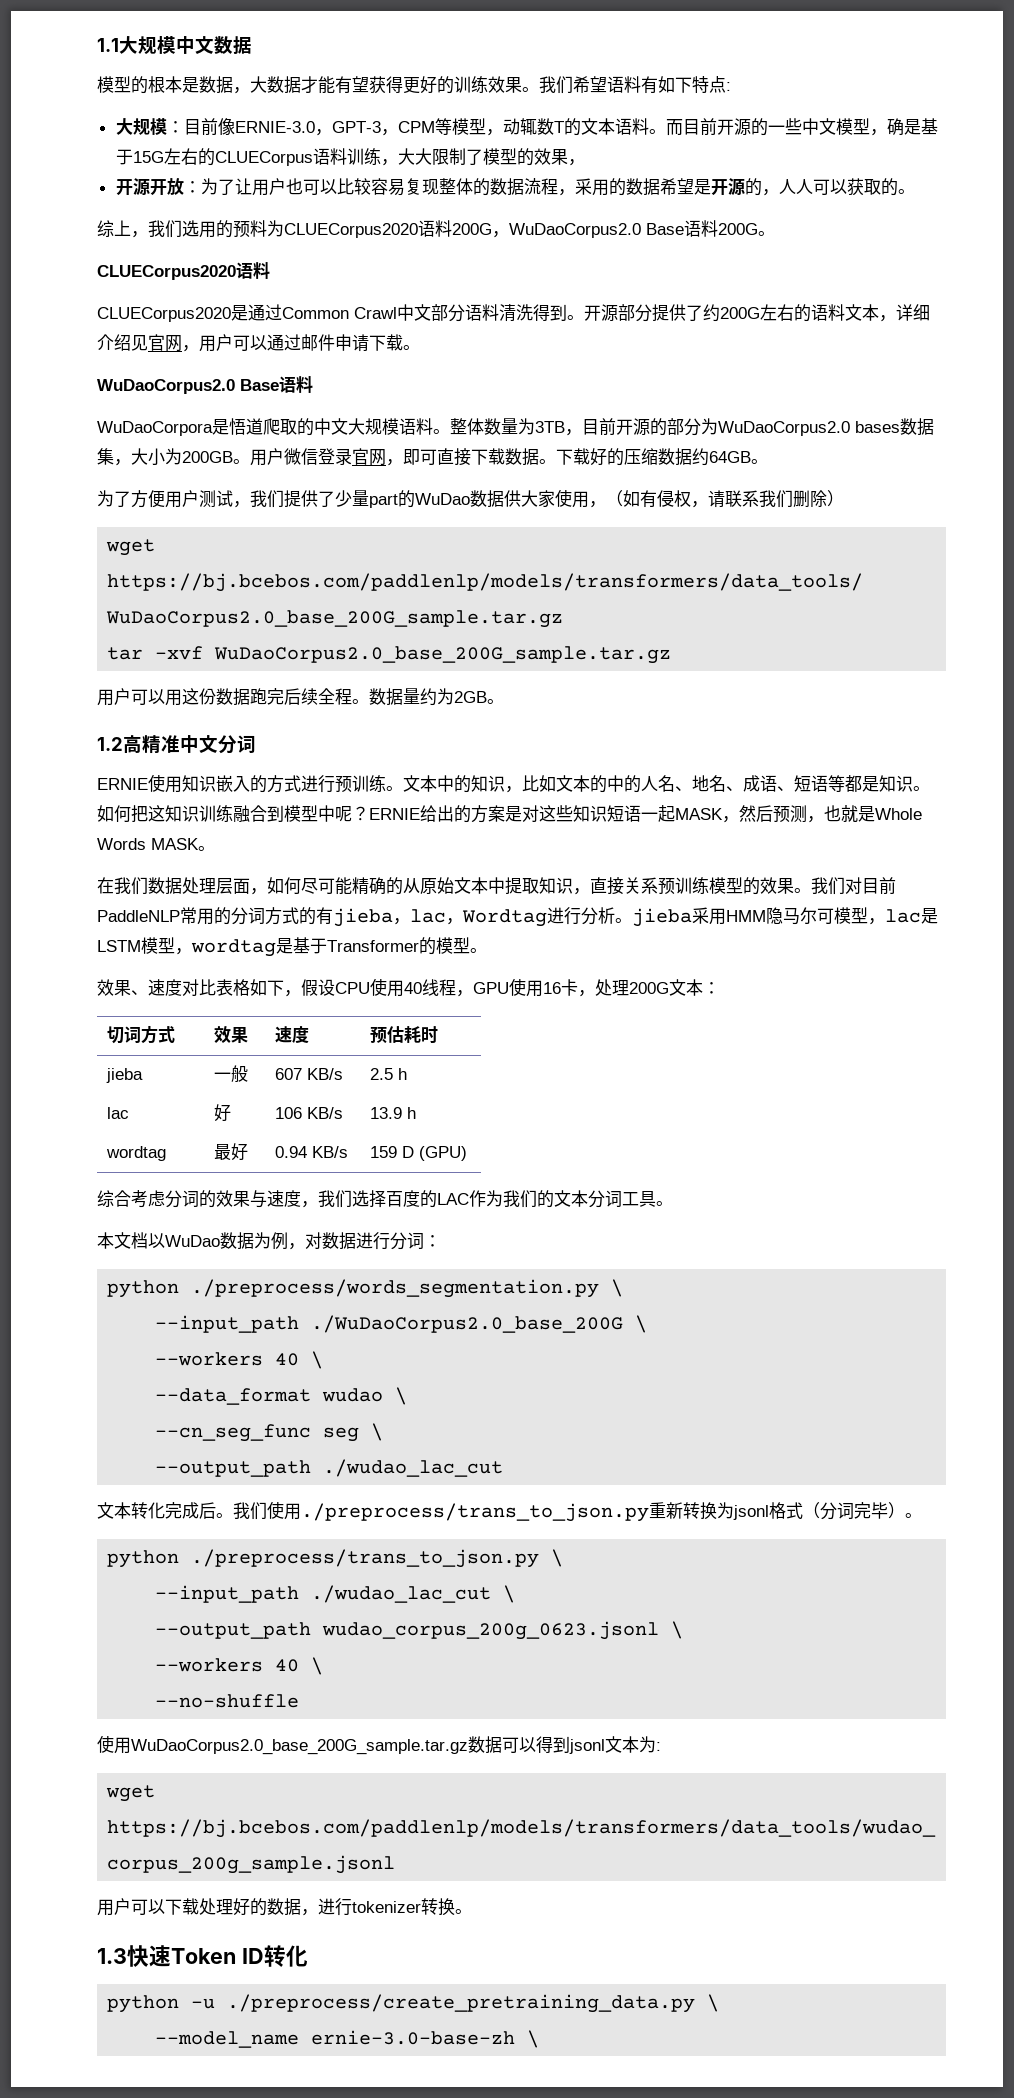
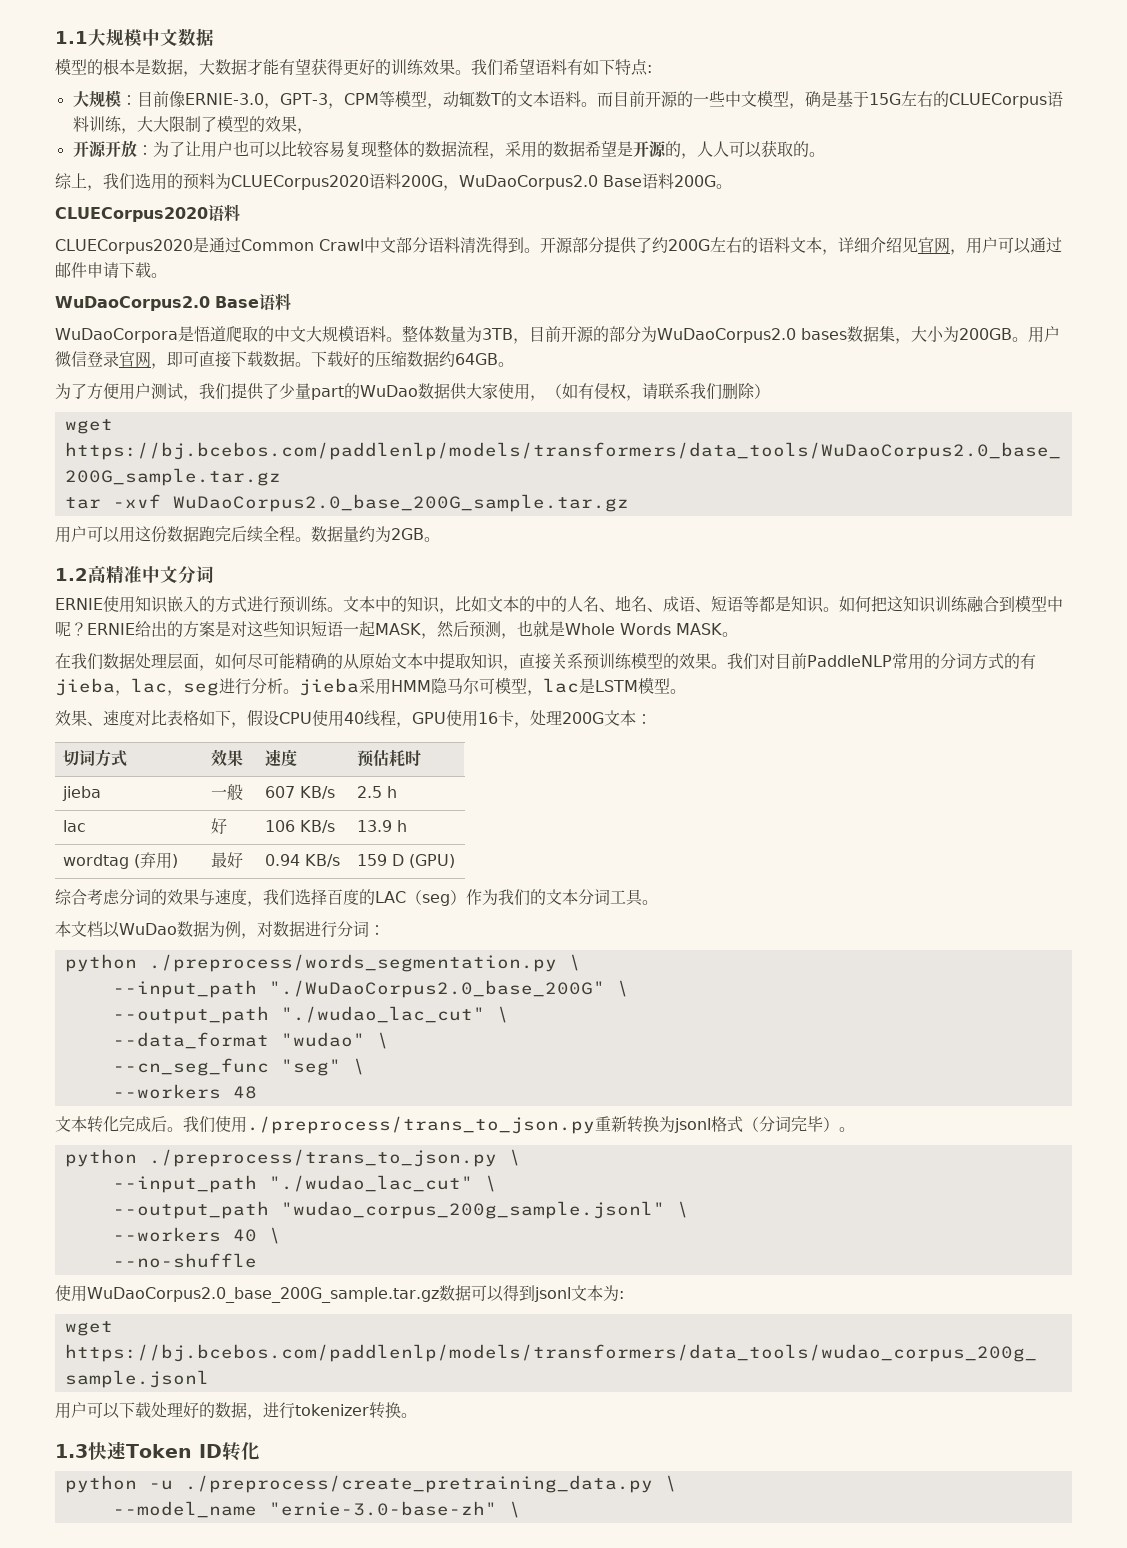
- 我们对目前PaddleNLP常用的分词方式的有jieba，lac，Wordtag进行分析。jieba采用HMM隐马尔可模型，lac是LSTM模型，wordtag是基于Transformer的模型。
+ 我们对目前PaddleNLP常用的分词方式的有jieba，lac，seg进行分析。jieba采用HMM隐马尔可模型，lac是LSTM模型。
- wordtag | 最好 | 0.94 KB/s | 159 D (GPU)
+ wordtag (弃用) | 最好 | 0.94 KB/s | 159 D (GPU)
- 综合考虑分词的效果与速度，我们选择百度的LAC作为我们的文本分词工具。
+ 综合考虑分词的效果与速度，我们选择百度的LAC（seg）作为我们的文本分词工具。
- --input_path ./WuDaoCorpus2.0_base_200G \
- --workers 40 \
- --data_format wudao \
- --cn_seg_func seg \
- --output_path ./wudao_lac_cut
+ --input_path "./WuDaoCorpus2.0_base_200G" \
+ --output_path "./wudao_lac_cut" \
+ --data_format "wudao" \
+ --cn_seg_func "seg" \
+ --workers 48
- --input_path ./wudao_lac_cut \
- --output_path wudao_corpus_200g_0623.jsonl \
+ --input_path "./wudao_lac_cut" \
+ --output_path "wudao_corpus_200g_sample.jsonl" \
- --model_name ernie-3.0-base-zh \
+ --model_name "ernie-3.0-base-zh" \

